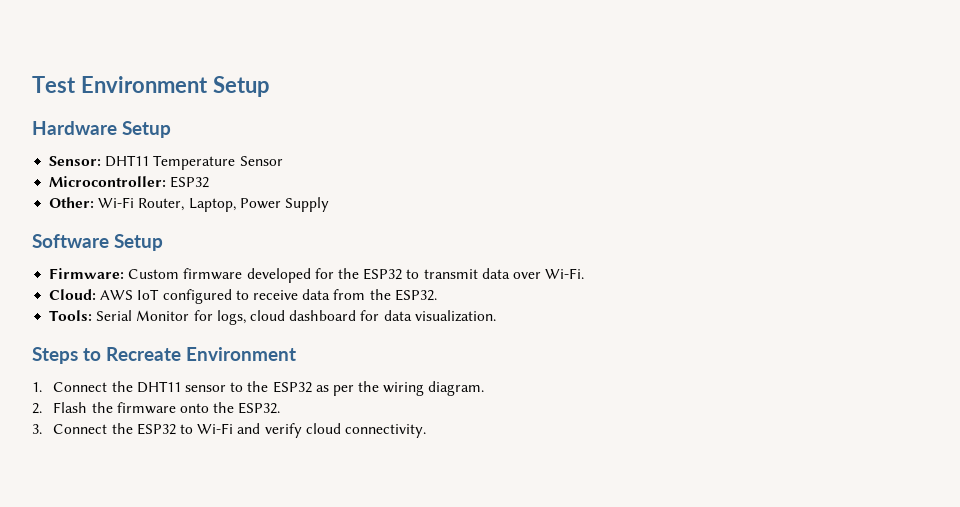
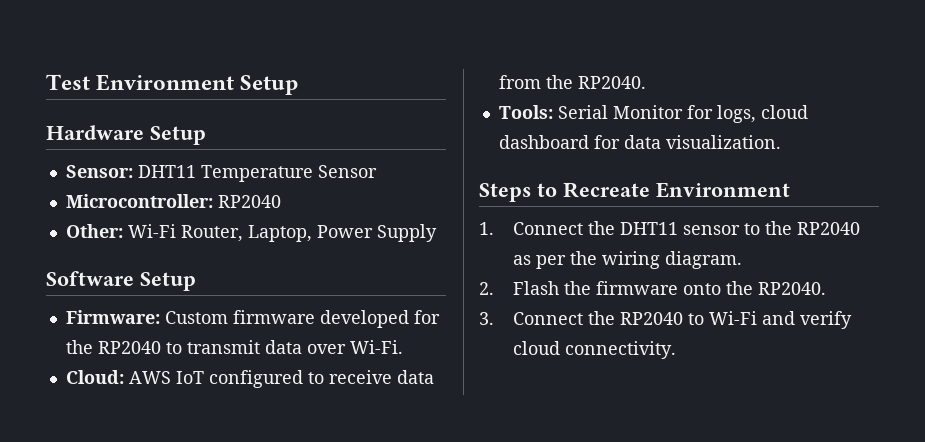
- Microcontroller: ESP32
+ Microcontroller: RP2040
- Firmware: Custom firmware developed for the ESP32 to transmit data over Wi-Fi.
+ Firmware: Custom firmware developed for the RP2040 to transmit data over Wi-Fi.
- Cloud: AWS IoT configured to receive data from the ESP32.
+ Cloud: AWS IoT configured to receive data from the RP2040.
- 1. Connect the DHT11 sensor to the ESP32 as per the wiring diagram.
+ 1. Connect the DHT11 sensor to the RP2040 as per the wiring diagram.
- 2. Flash the firmware onto the ESP32.
+ 2. Flash the firmware onto the RP2040.
- 3. Connect the ESP32 to Wi-Fi and verify cloud connectivity.
+ 3. Connect the RP2040 to Wi-Fi and verify cloud connectivity.

